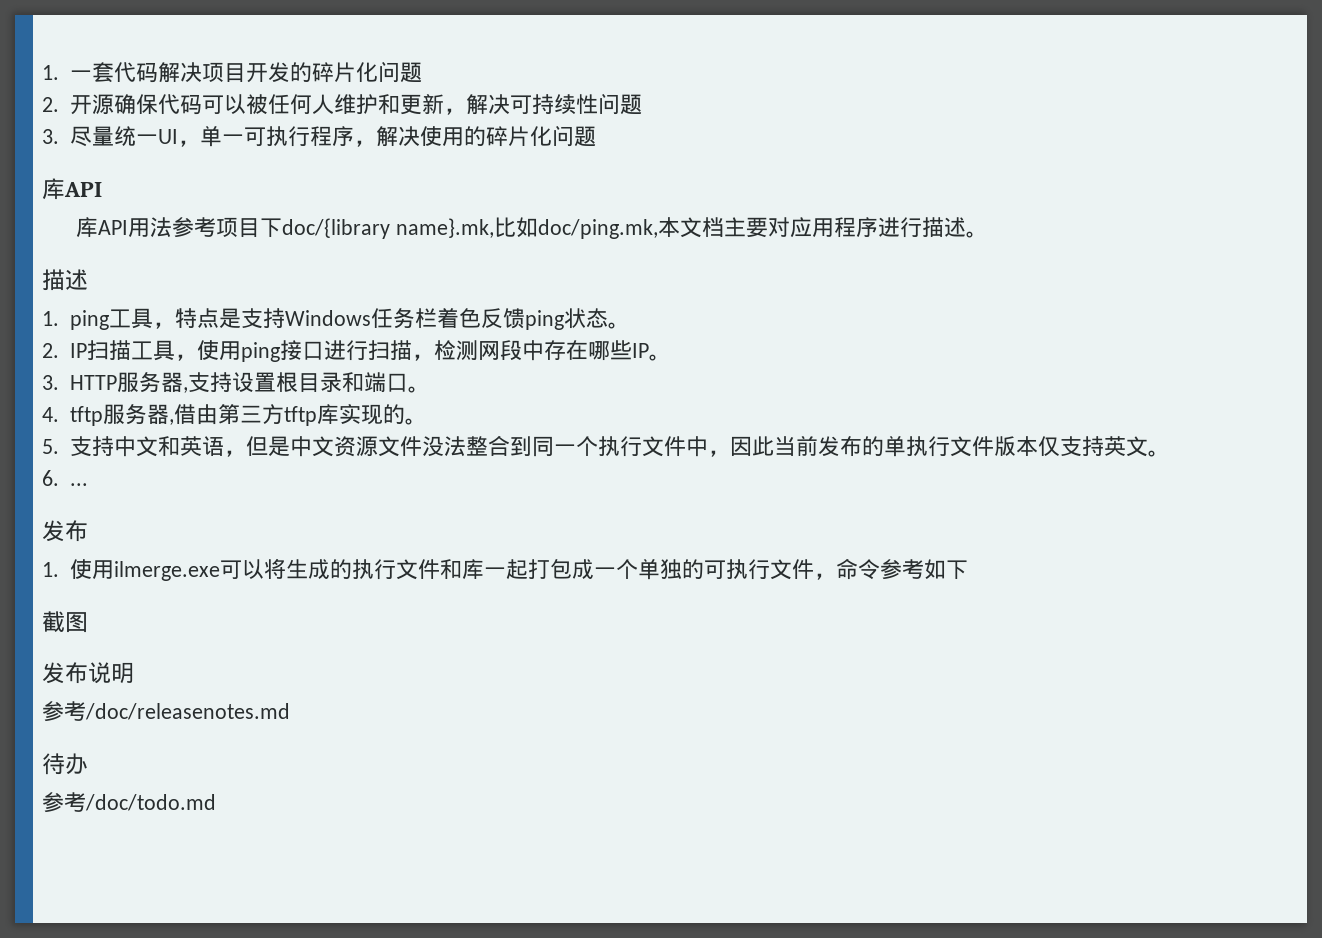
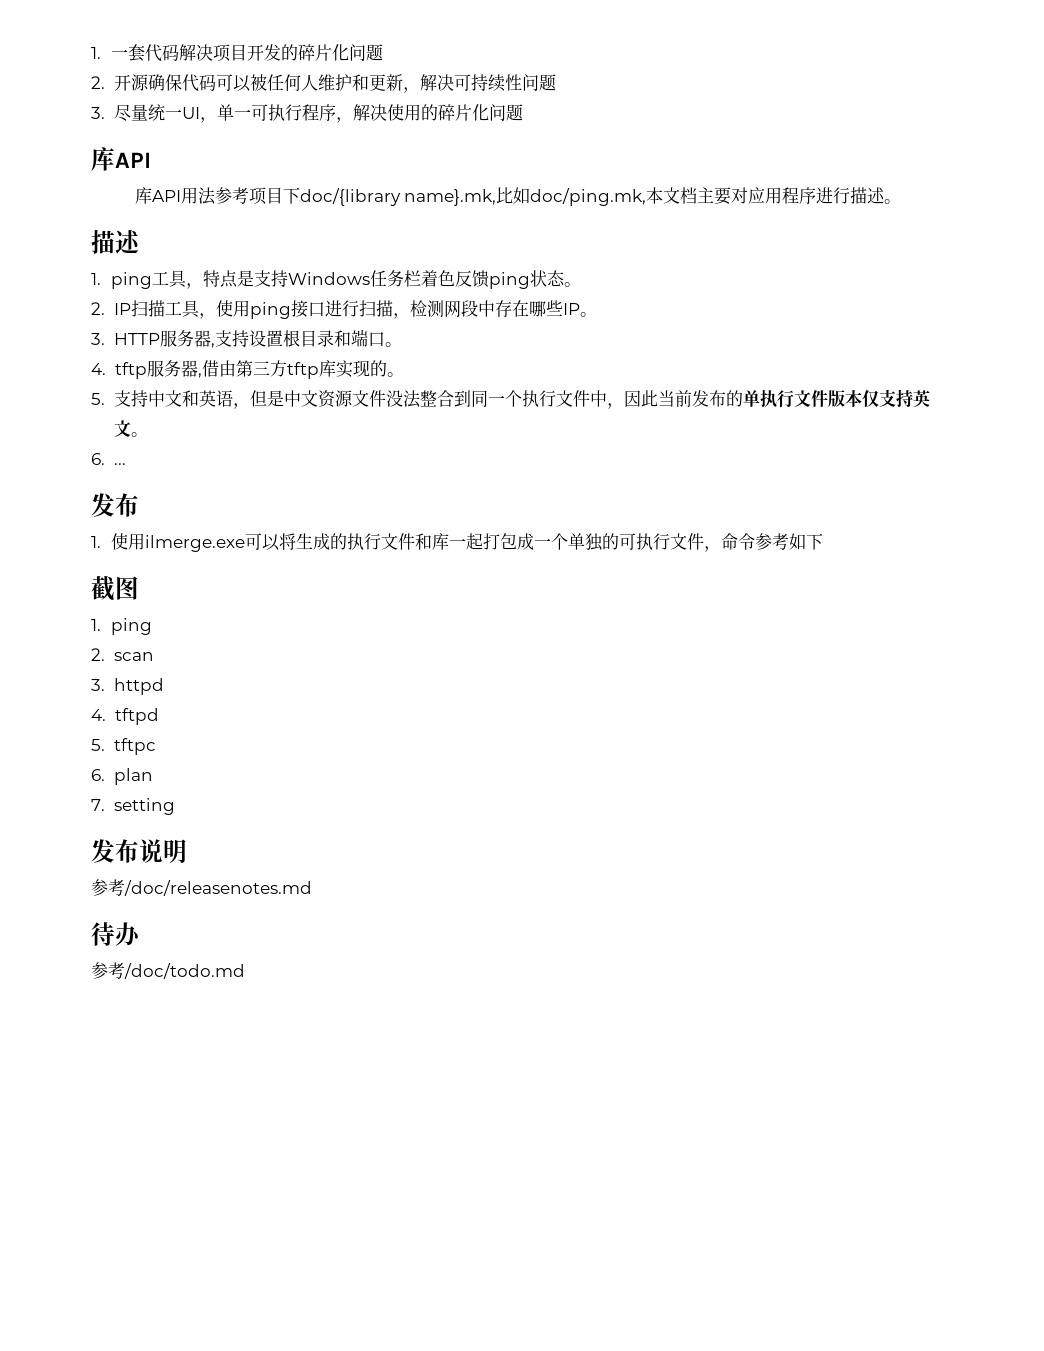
  截图
+ 1. ping
+ 2. scan
+ 3. httpd
+ 4. tftpd
+ 5. tftpc
+ 6. plan
+ 7. setting

